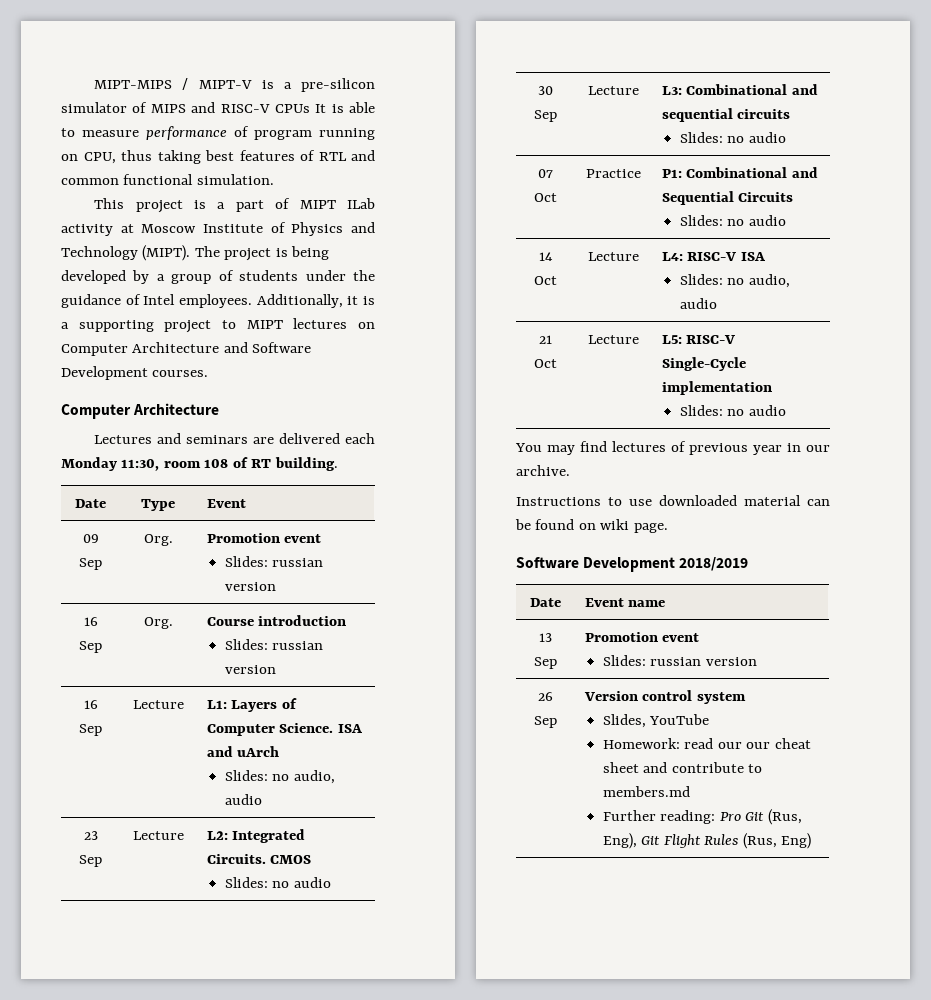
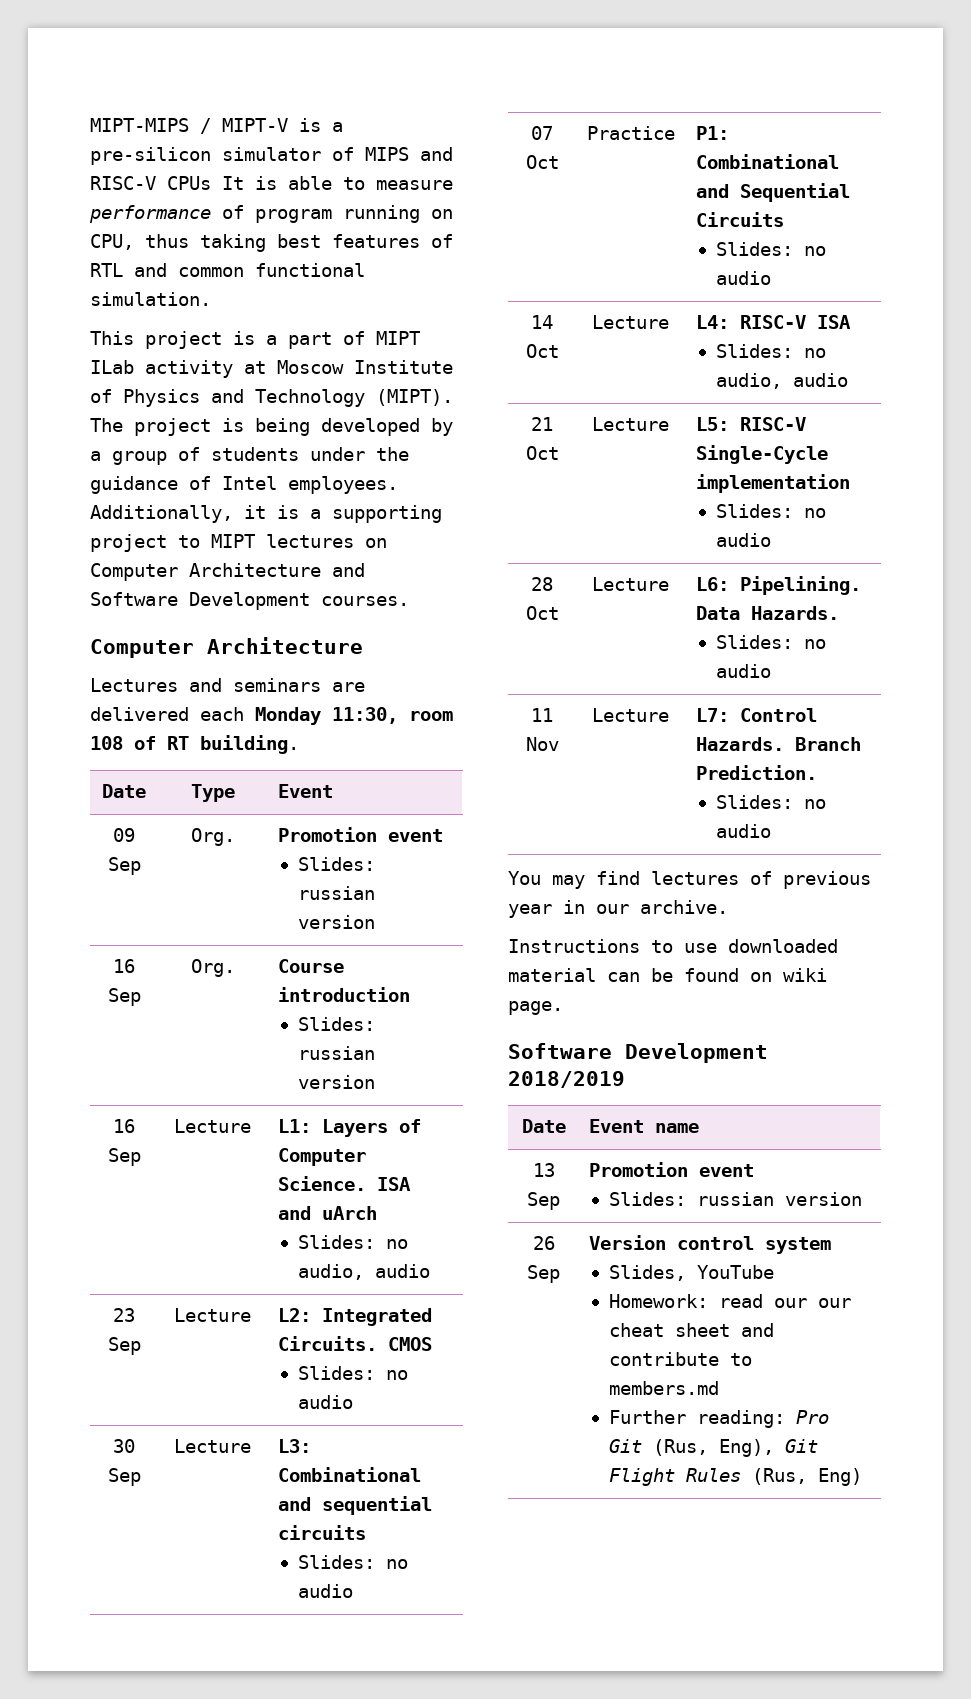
+ 28 Oct | Lecture | L6: Pipelining. Data Hazards.
+ Slides: no audio
+ 11 Nov | Lecture | L7: Control Hazards. Branch Prediction.
+ Slides: no audio

